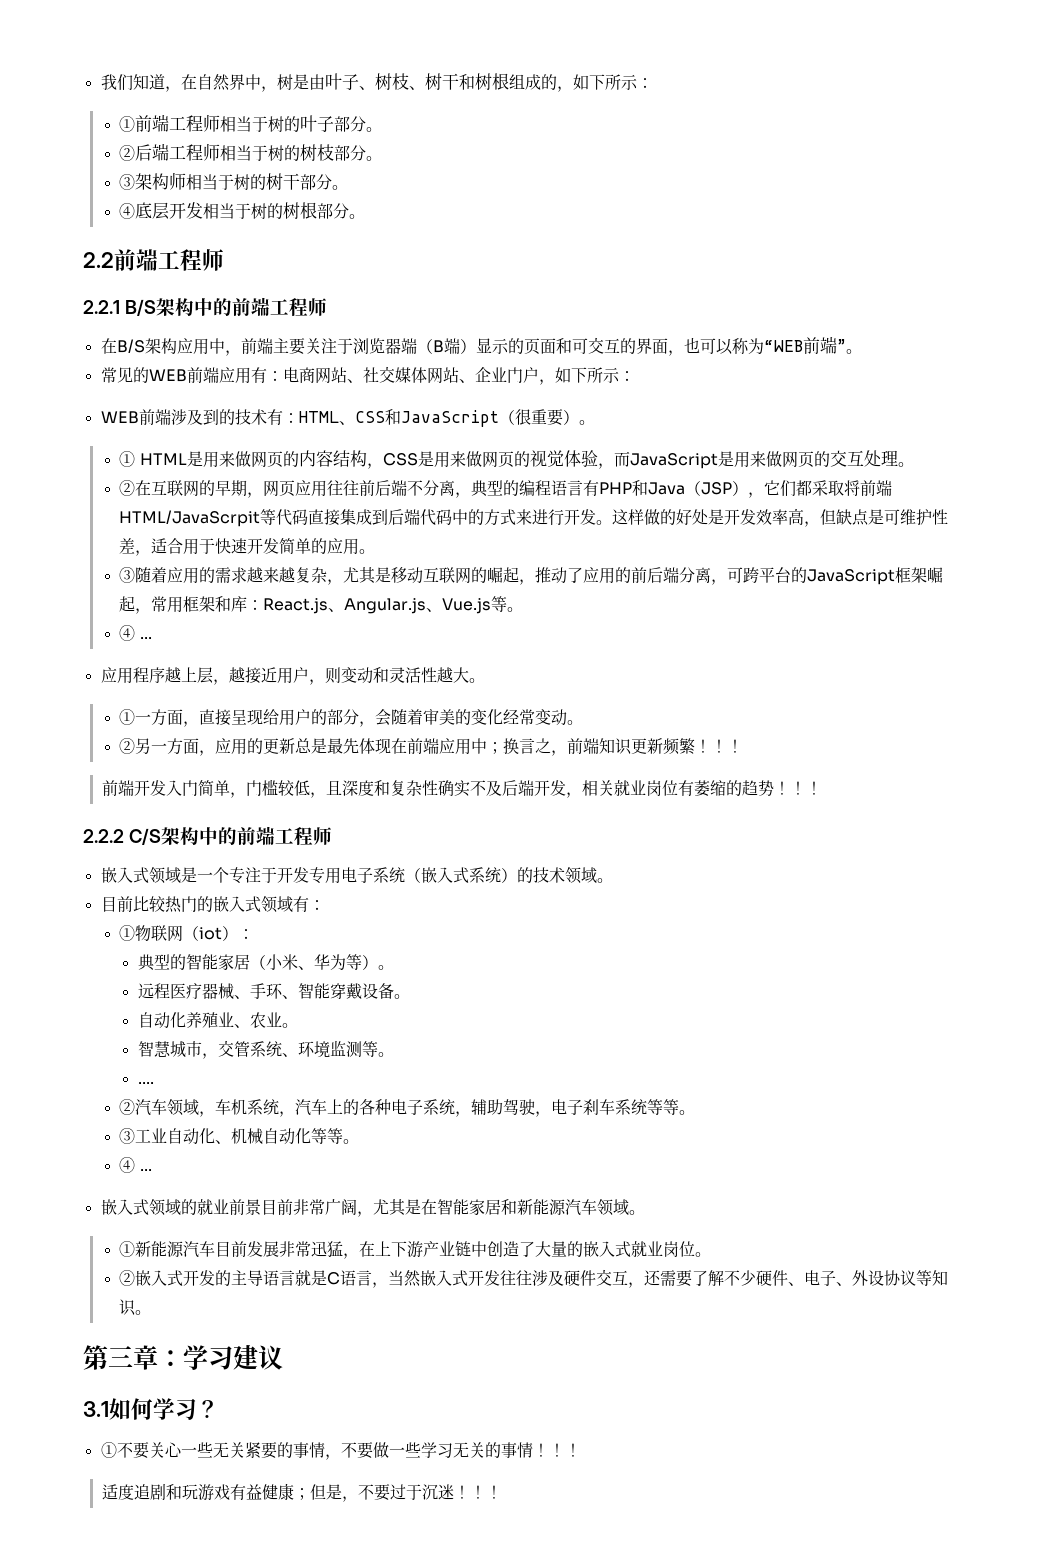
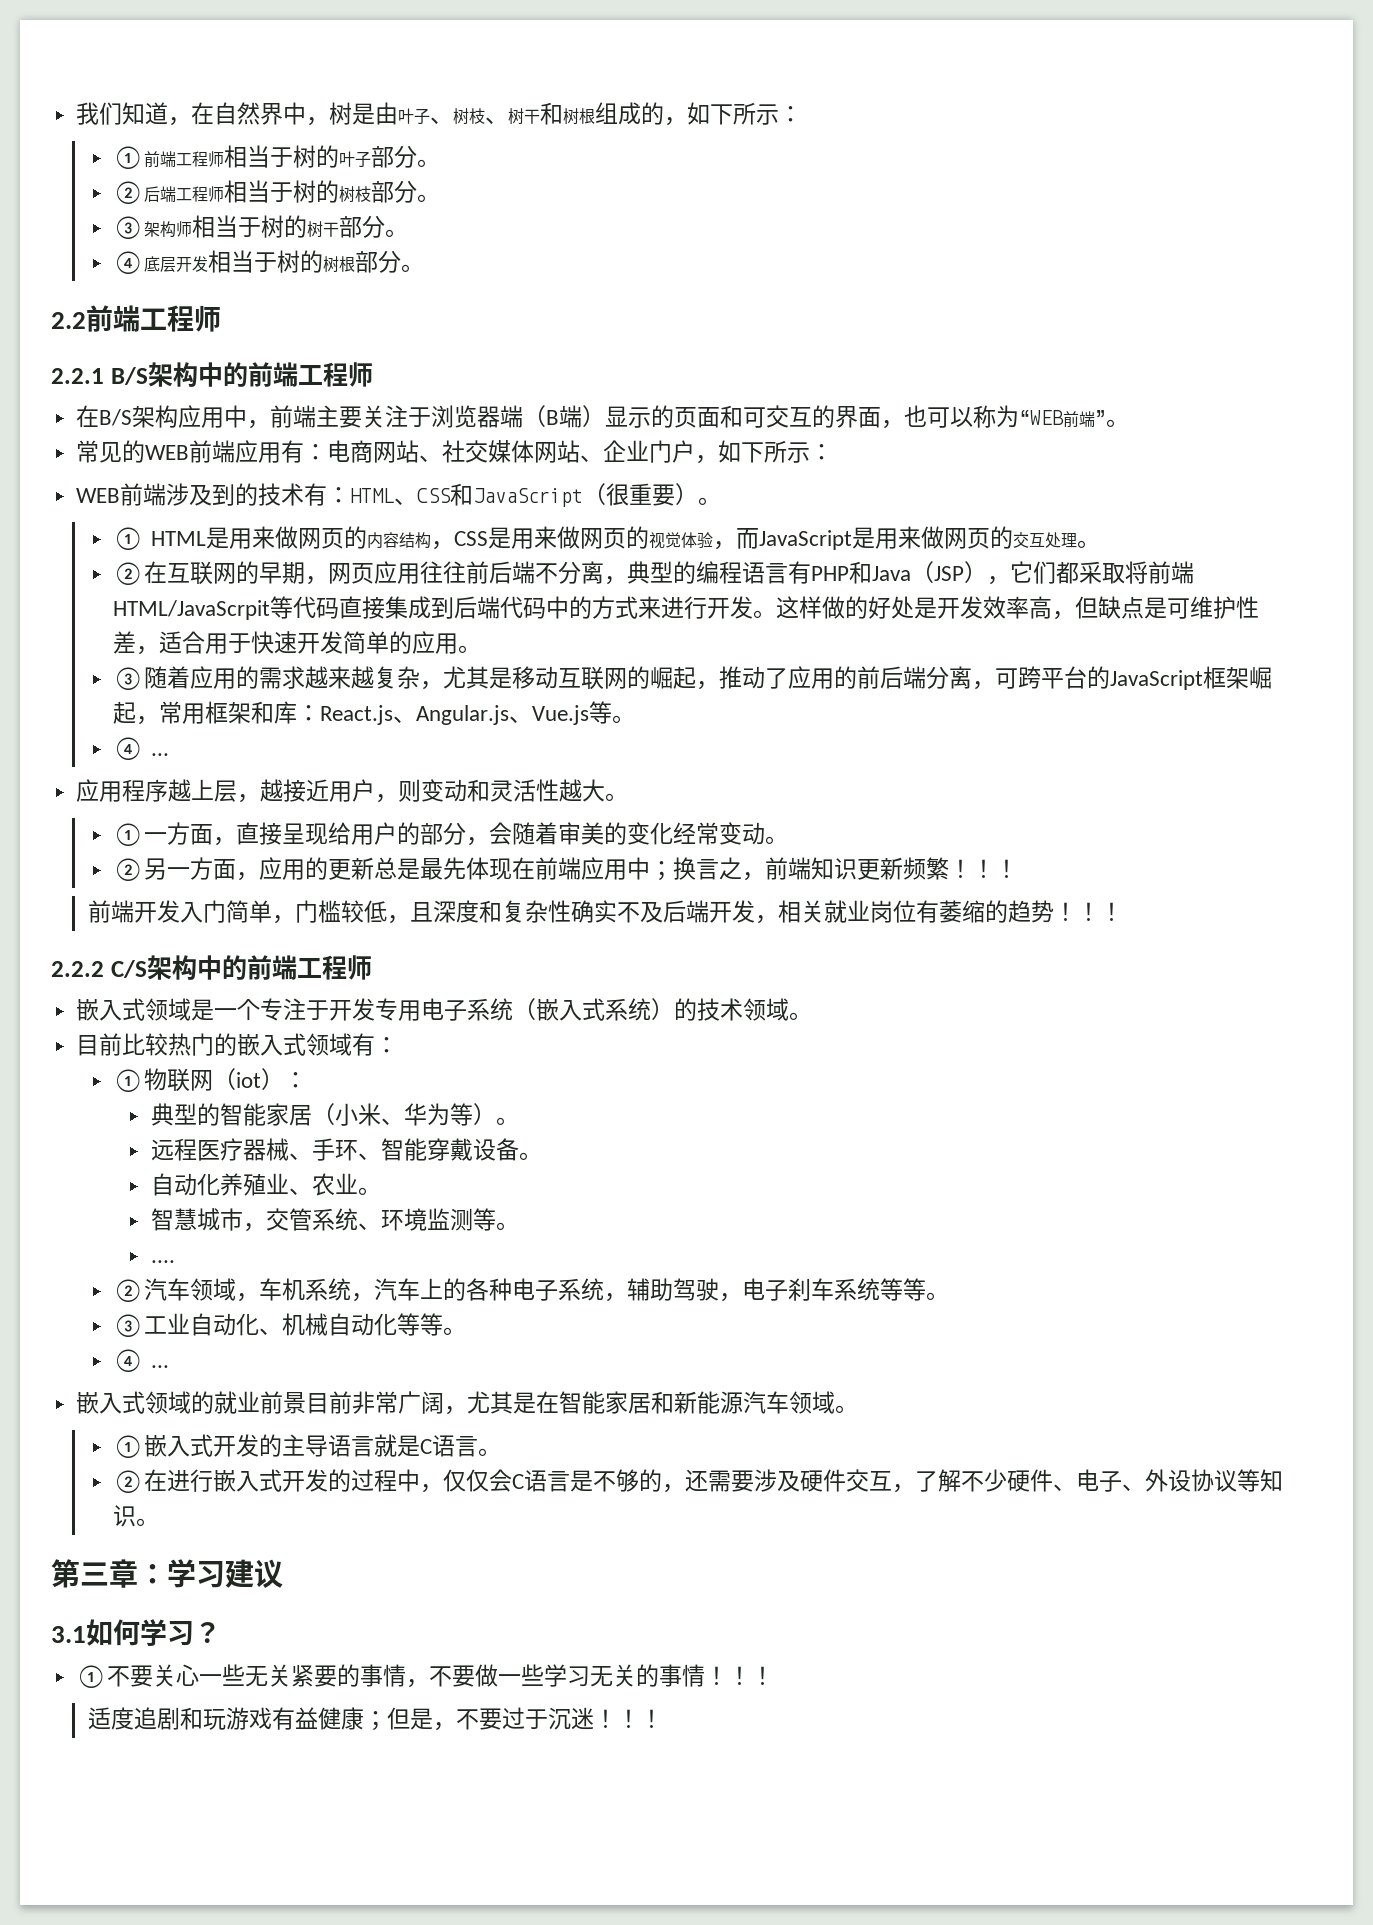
- ①新能源汽车目前发展非常迅猛，在上下游产业链中创造了大量的嵌入式就业岗位。
- ②嵌入式开发的主导语言就是C语言，当然嵌入式开发往往涉及硬件交互，还需要了解不少硬件、电子、外设协议等知识。
+ ①嵌入式开发的主导语言就是C语言。
+ ②在进行嵌入式开发的过程中，仅仅会C语言是不够的，还需要涉及硬件交互，了解不少硬件、电子、外设协议等知识。

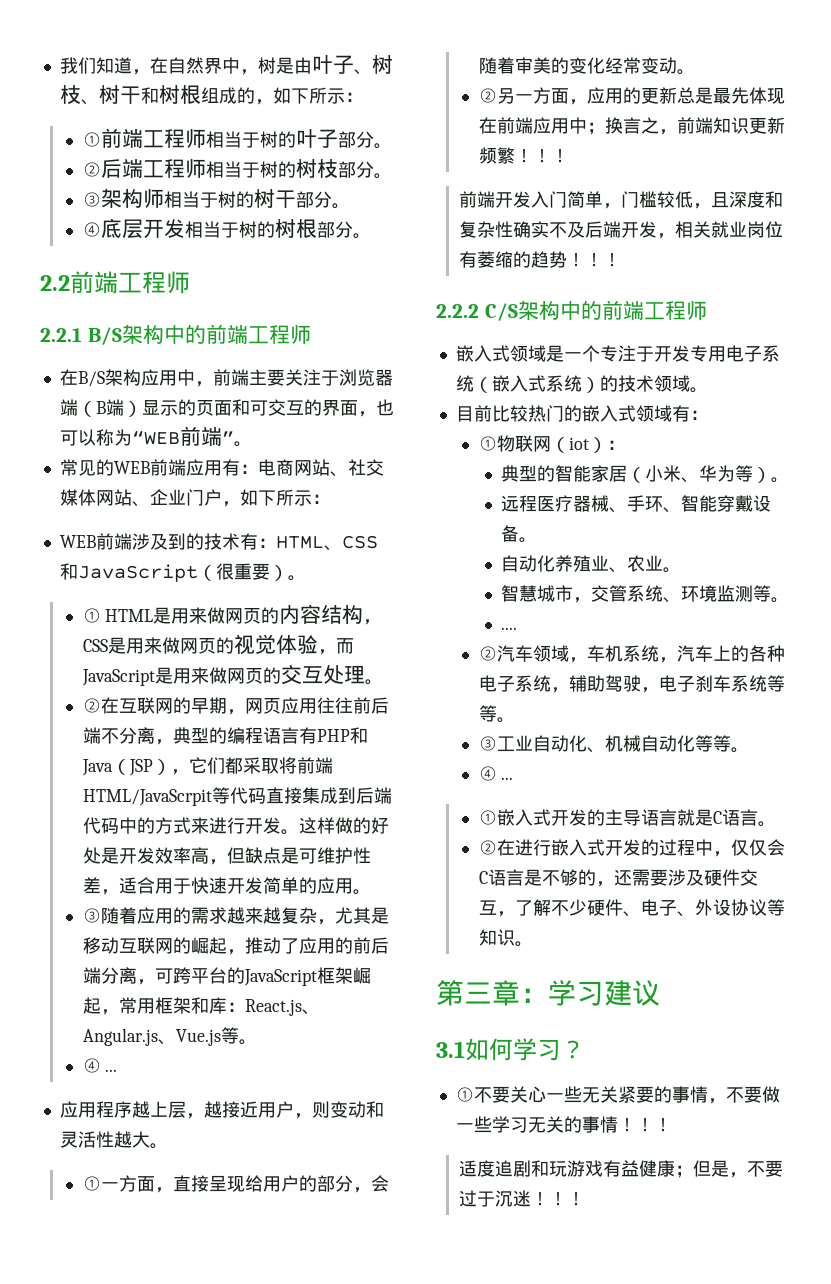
- 嵌入式领域的就业前景目前非常广阔，尤其是在智能家居和新能源汽车领域。

